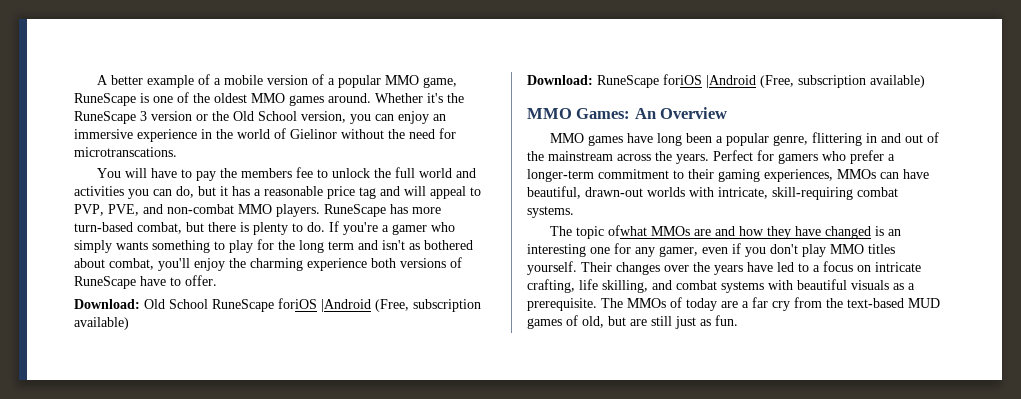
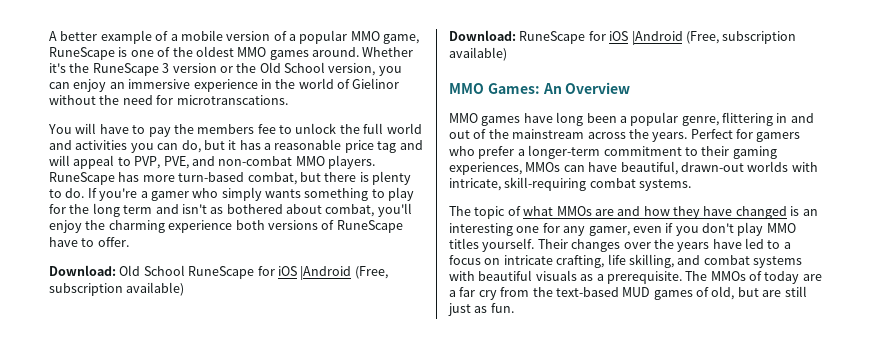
- Download: Old School RuneScape foriOS |Android (Free, subscription available)
+ Download: Old School RuneScape for iOS |Android (Free, subscription available)
- Download: RuneScape foriOS |Android (Free, subscription available)
+ Download: RuneScape for iOS |Android (Free, subscription available)
- The topic ofwhat MMOs are and how they have changed is an interesting one for any gamer, even if you don't play MMO titles yourself.
+ The topic of what MMOs are and how they have changed is an interesting one for any gamer, even if you don't play MMO titles yourself.

